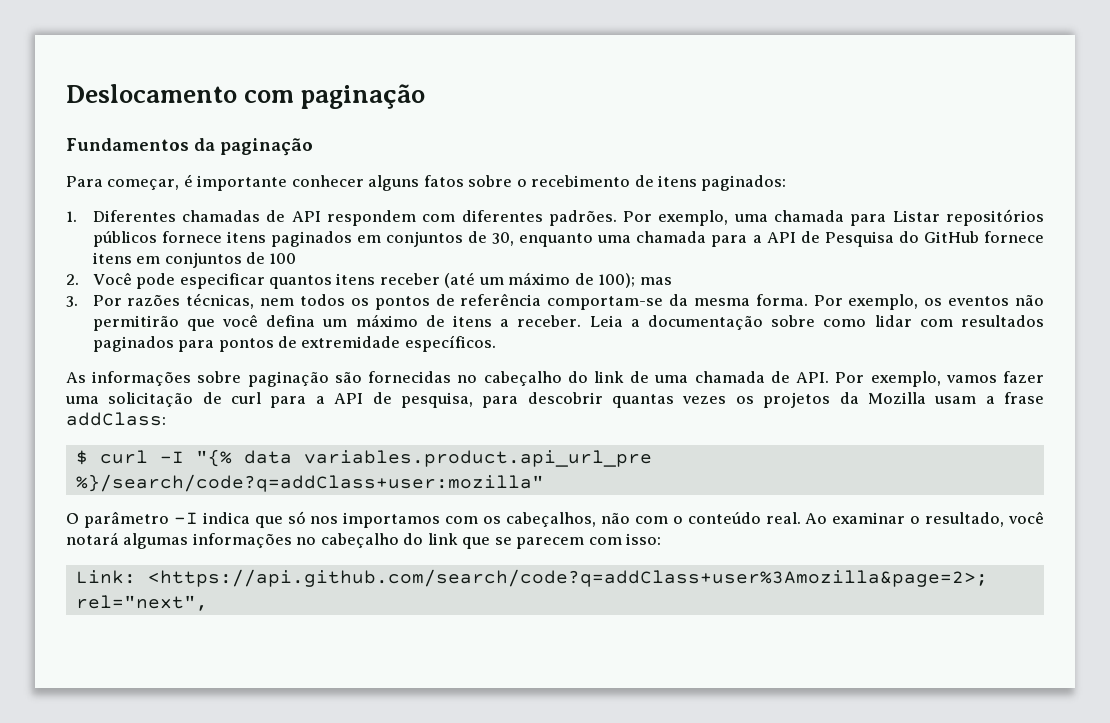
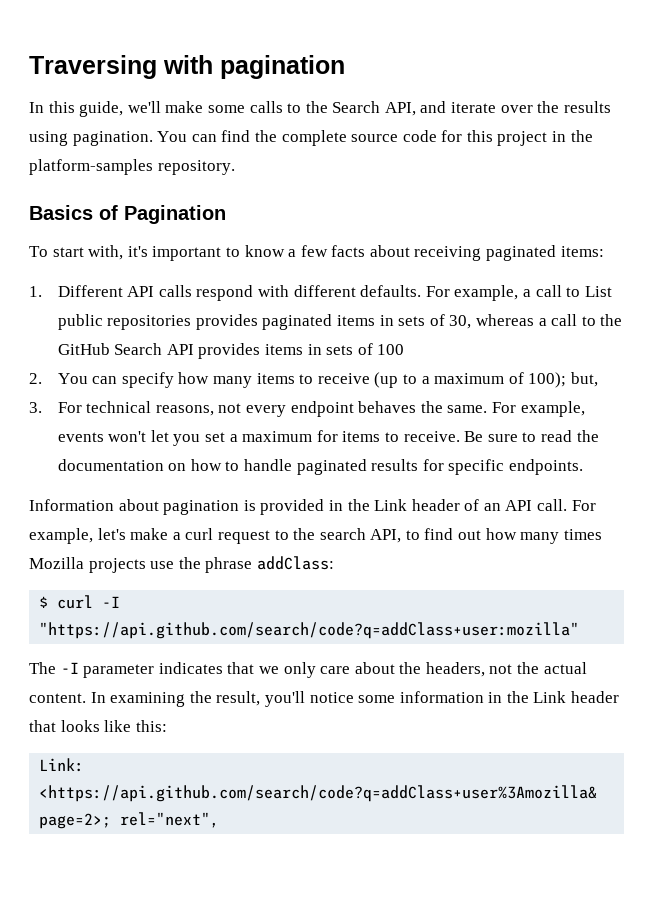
- Deslocamento com paginação
- Fundamentos da paginação
- Para começar, é importante conhecer alguns fatos sobre o recebimento de itens paginados:
- 1. Diferentes chamadas de API respondem com diferentes padrões. Por exemplo, uma chamada para Listar repositórios públicos fornece itens paginados em conjuntos de 30, enquanto uma chamada para a API de Pesquisa do GitHub fornece itens em conjuntos de 100
- 2. Você pode especificar quantos itens receber (até um máximo de 100); mas
- 3. Por razões técnicas, nem todos os pontos de referência comportam-se da mesma forma. Por exemplo, os eventos não permitirão que você defina um máximo de itens a receber. Leia a documentação sobre como lidar com resultados paginados para pontos de extremidade específicos.
- As informações sobre paginação são fornecidas no cabeçalho do link de uma chamada de API. Por exemplo, vamos fazer uma solicitação de curl para a API de pesquisa, para descobrir quantas vezes os projetos da Mozilla usam a frase addClass:
- $ curl -I "{% data variables.product.api_url_pre %}/search/code?q=addClass+user:mozilla"
- O parâmetro -I indica que só nos importamos com os cabeçalhos, não com o conteúdo real. Ao examinar o resultado, você notará algumas informações no cabeçalho do link que se parecem com isso:
+ Traversing with pagination
+ In this guide, we'll make some calls to the Search API, and iterate over the results using pagination. You can find the complete source code for this project in the platform-samples repository.
+ Basics of Pagination
+ To start with, it's important to know a few facts about receiving paginated items:
+ 1. Different API calls respond with different defaults. For example, a call to List public repositories provides paginated items in sets of 30, whereas a call to the GitHub Search API provides items in sets of 100
+ 2. You can specify how many items to receive (up to a maximum of 100); but,
+ 3. For technical reasons, not every endpoint behaves the same. For example, events won't let you set a maximum for items to receive. Be sure to read the documentation on how to handle paginated results for specific endpoints.
+ Information about pagination is provided in the Link header of an API call. For example, let's make a curl request to the search API, to find out how many times Mozilla projects use the phrase addClass:
+ $ curl -I "https://api.github.com/search/code?q=addClass+user:mozilla"
+ The -I parameter indicates that we only care about the headers, not the actual content. In examining the result, you'll notice some information in the Link header that looks like this:

